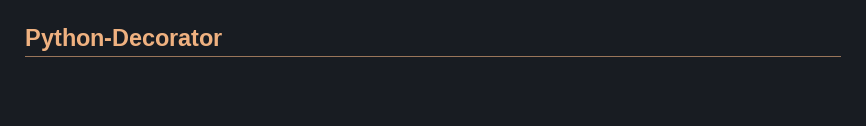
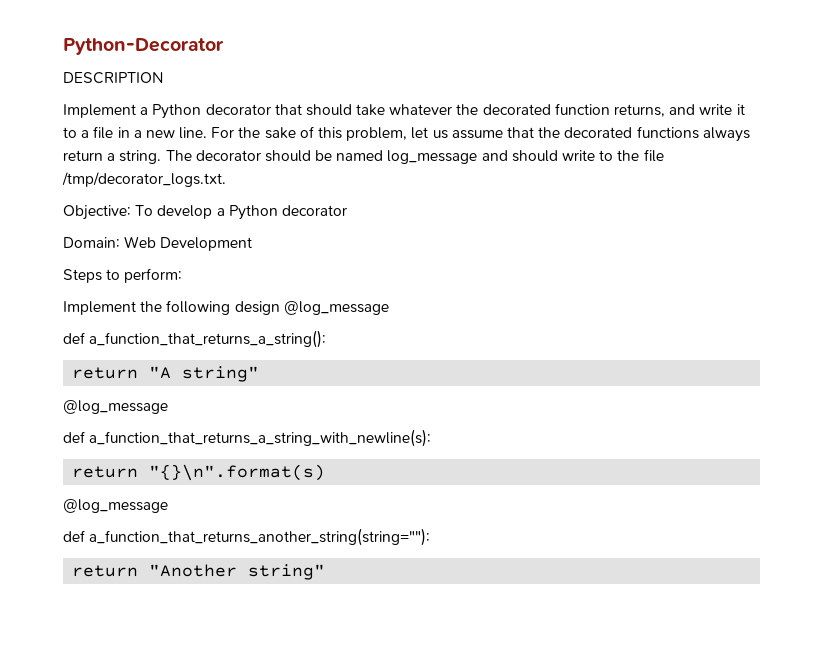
+ DESCRIPTION
+ Implement a Python decorator that should take whatever the decorated function returns, and write it to a file in a new line. For the sake of this problem, let us assume that the decorated functions always return a string. The decorator should be named log_message and should write to the file /tmp/decorator_logs.txt.
+ Objective: To develop a Python decorator
+ Domain: Web Development
+ Steps to perform:
+ Implement the following design @log_message
+ def a_function_that_returns_a_string():
+ return "A string"
+ @log_message
+ def a_function_that_returns_a_string_with_newline(s):
+ return "{}\n".format(s)
+ @log_message
+ def a_function_that_returns_another_string(string=""):
+ return "Another string"

